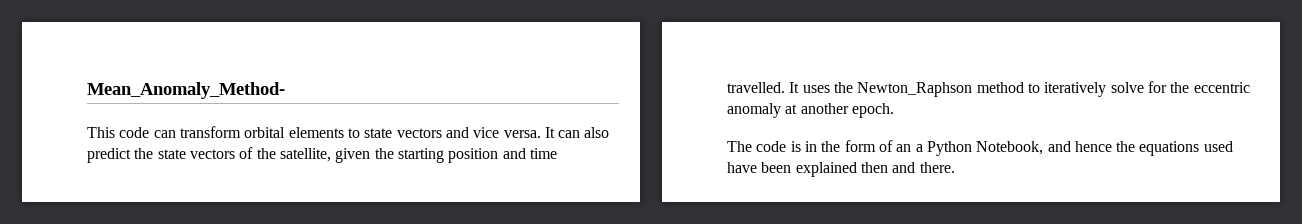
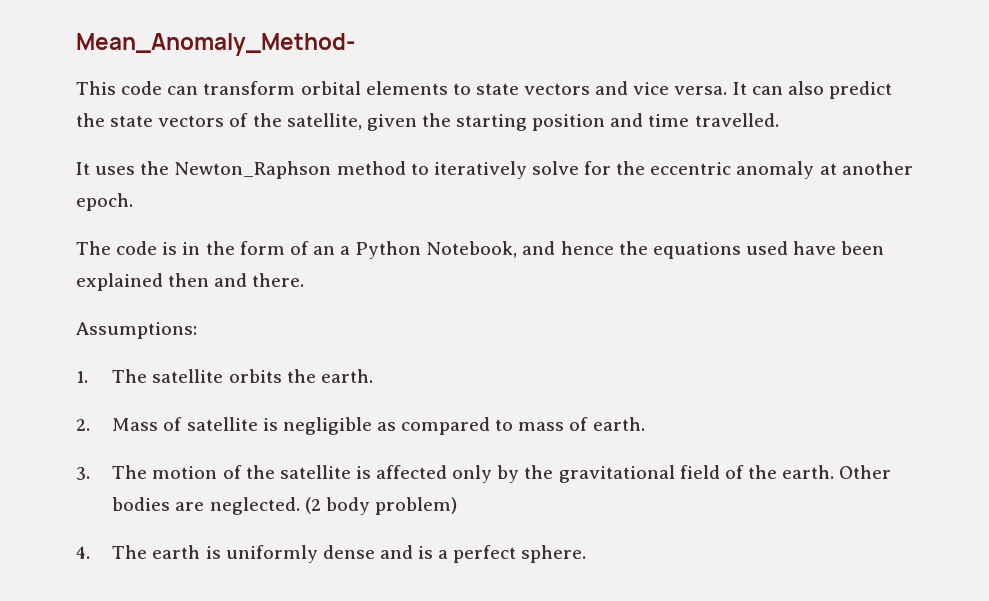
- It can also predict the state vectors of the satellite, given the starting position and time travelled. It uses the Newton_Raphson method to iteratively solve for the eccentric anomaly at another epoch.
+ It can also predict the state vectors of the satellite, given the starting position and time travelled.
+ It uses the Newton_Raphson method to iteratively solve for the eccentric anomaly at another epoch.
+ Assumptions:
+ 1. The satellite orbits the earth.
+ 2. Mass of satellite is negligible as compared to mass of earth.
+ 3. The motion of the satellite is affected only by the gravitational field of the earth. Other bodies are neglected. (2 body problem)
+ 4. The earth is uniformly dense and is a perfect sphere.

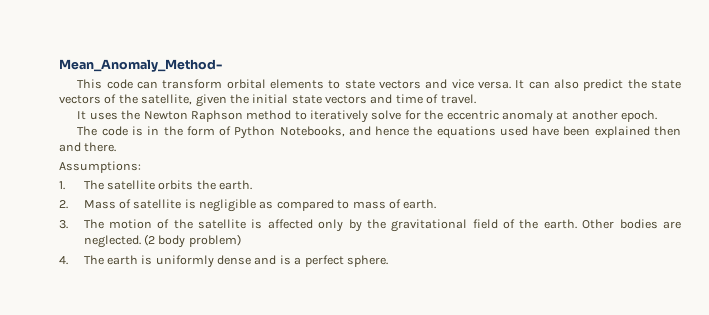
- It can also predict the state vectors of the satellite, given the starting position and time travelled.
+ It can also predict the state vectors of the satellite, given the initial state vectors and time of travel.
- It uses the Newton_Raphson method to iteratively solve for the eccentric anomaly at another epoch.
+ It uses the Newton Raphson method to iteratively solve for the eccentric anomaly at another epoch.
- The code is in the form of an a Python Notebook, and hence the equations used have been explained then and there.
+ The code is in the form of Python Notebooks, and hence the equations used have been explained then and there.

